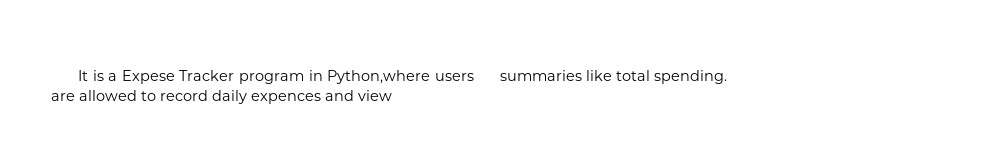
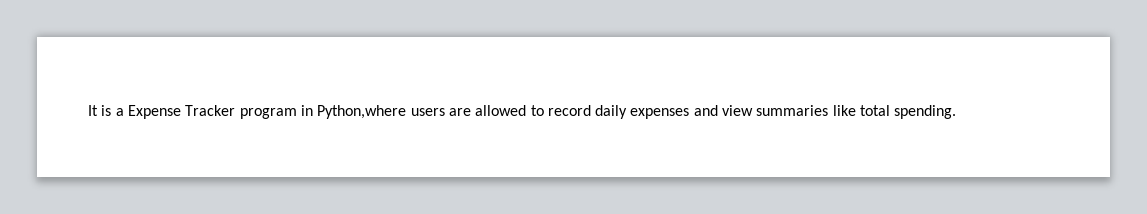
- It is a Expese Tracker program in Python,where users are allowed to record daily expences and view summaries like total spending.
+ It is a Expense Tracker program in Python,where users are allowed to record daily expenses and view summaries like total spending.

